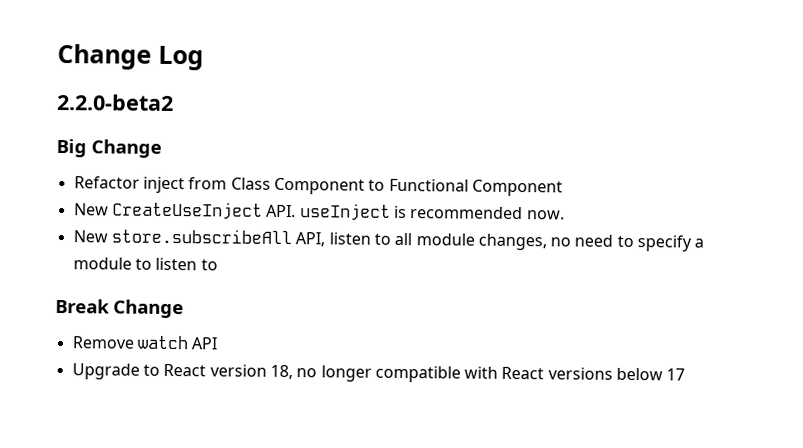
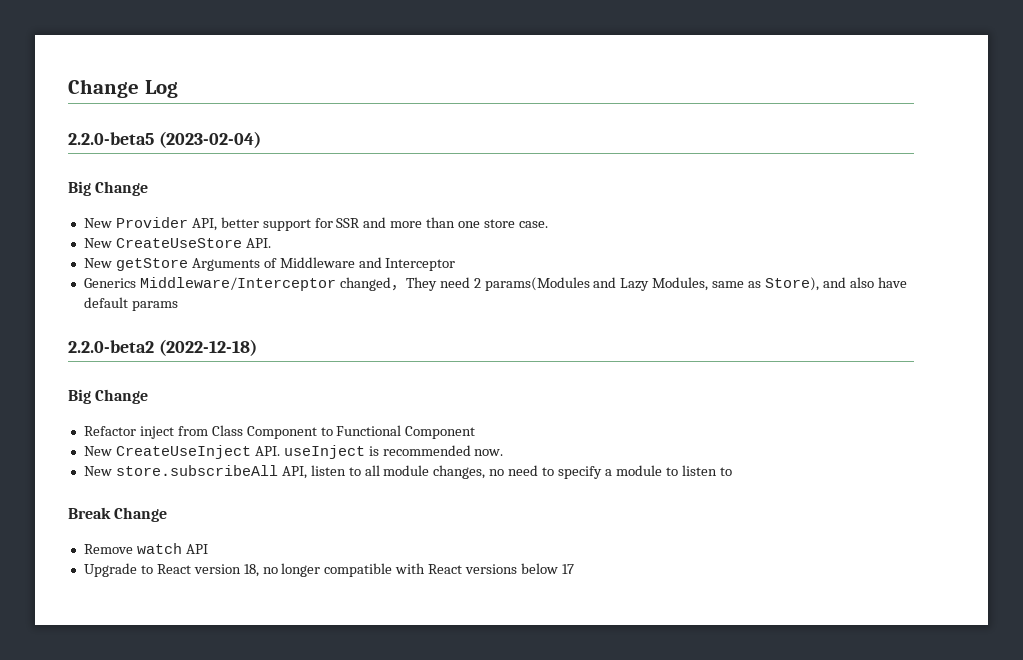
+ 2.2.0-beta5 (2023-02-04)
+ Big Change
+ New Provider API, better support for SSR and more than one store case.
+ New CreateUseStore API.
+ New getStore Arguments of Middleware and Interceptor
+ Generics Middleware/Interceptor changed，They need 2 params(Modules and Lazy Modules, same as Store), and also have default params
- 2.2.0-beta2
+ 2.2.0-beta2 (2022-12-18)

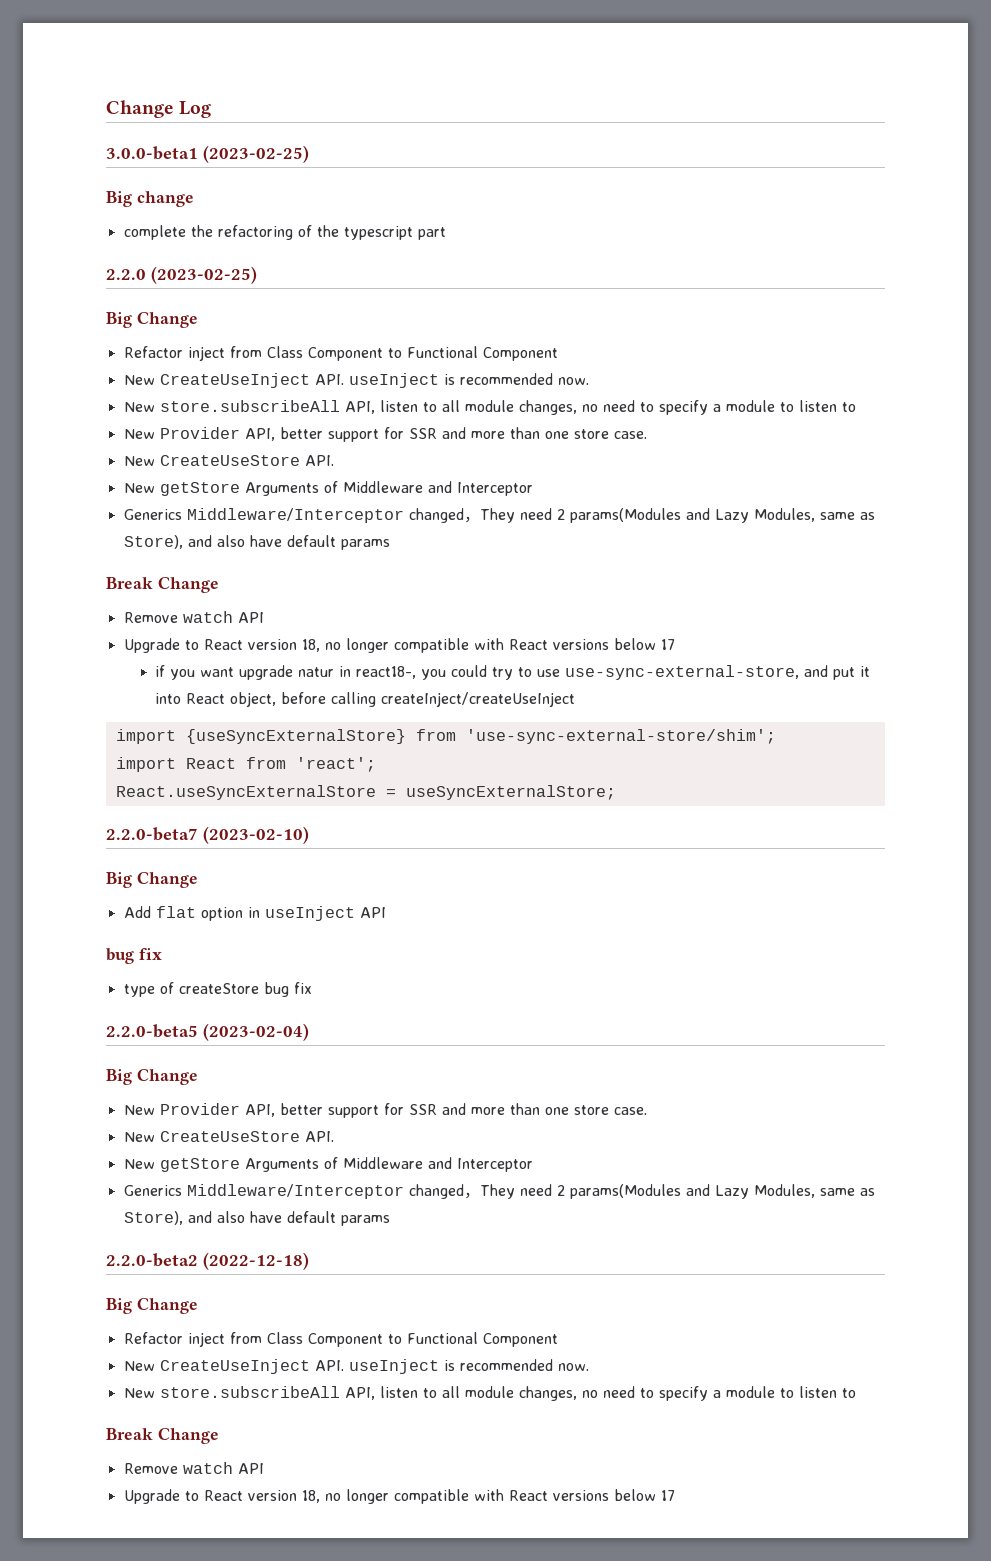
+ 3.0.0-beta1 (2023-02-25)
+ Big change
+ complete the refactoring of the typescript part
+ 2.2.0 (2023-02-25)
+ Big Change
+ Refactor inject from Class Component to Functional Component
+ New CreateUseInject API. useInject is recommended now.
+ New store.subscribeAll API, listen to all module changes, no need to specify a module to listen to
+ New Provider API, better support for SSR and more than one store case.
+ New CreateUseStore API.
+ New getStore Arguments of Middleware and Interceptor
+ Generics Middleware/Interceptor changed，They need 2 params(Modules and Lazy Modules, same as Store), and also have default params
+ Break Change
+ Remove watch API
+ Upgrade to React version 18, no longer compatible with React versions below 17
+ if you want upgrade natur in react18-, you could try to use use-sync-external-store, and put it into React object, before calling createInject/createUseInject
+ import {useSyncExternalStore} from 'use-sync-external-store/shim';
+ import React from 'react';
+ React.useSyncExternalStore = useSyncExternalStore;
+ 2.2.0-beta7 (2023-02-10)
+ Big Change
+ Add flat option in useInject API
+ bug fix
+ type of createStore bug fix

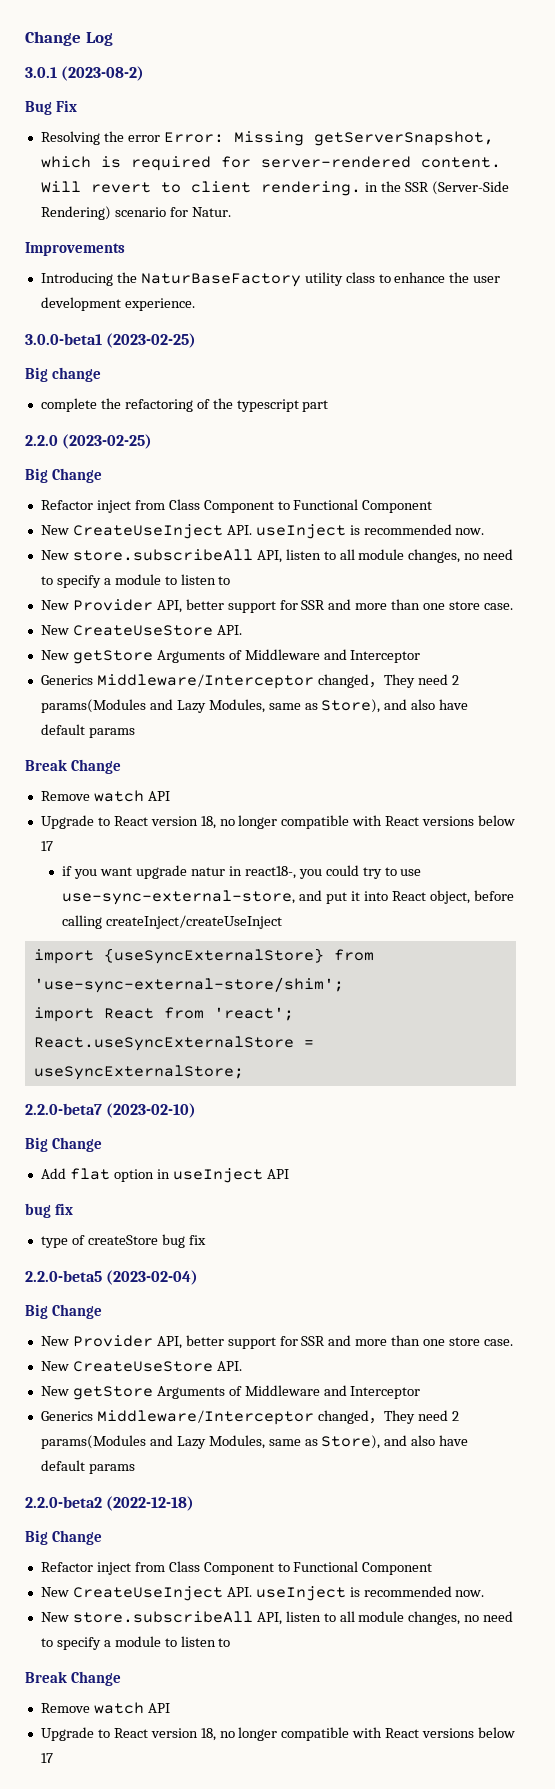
+ 3.0.1 (2023-08-2)
+ Bug Fix
+ Resolving the error Error: Missing getServerSnapshot, which is required for server-rendered content. Will revert to client rendering. in the SSR (Server-Side Rendering) scenario for Natur.
+ Improvements
+ Introducing the NaturBaseFactory utility class to enhance the user development experience.

